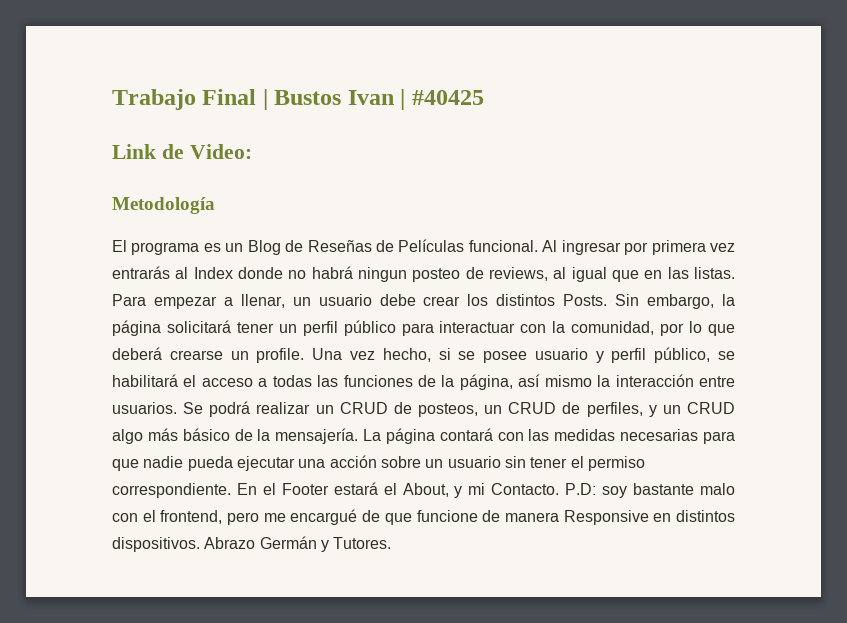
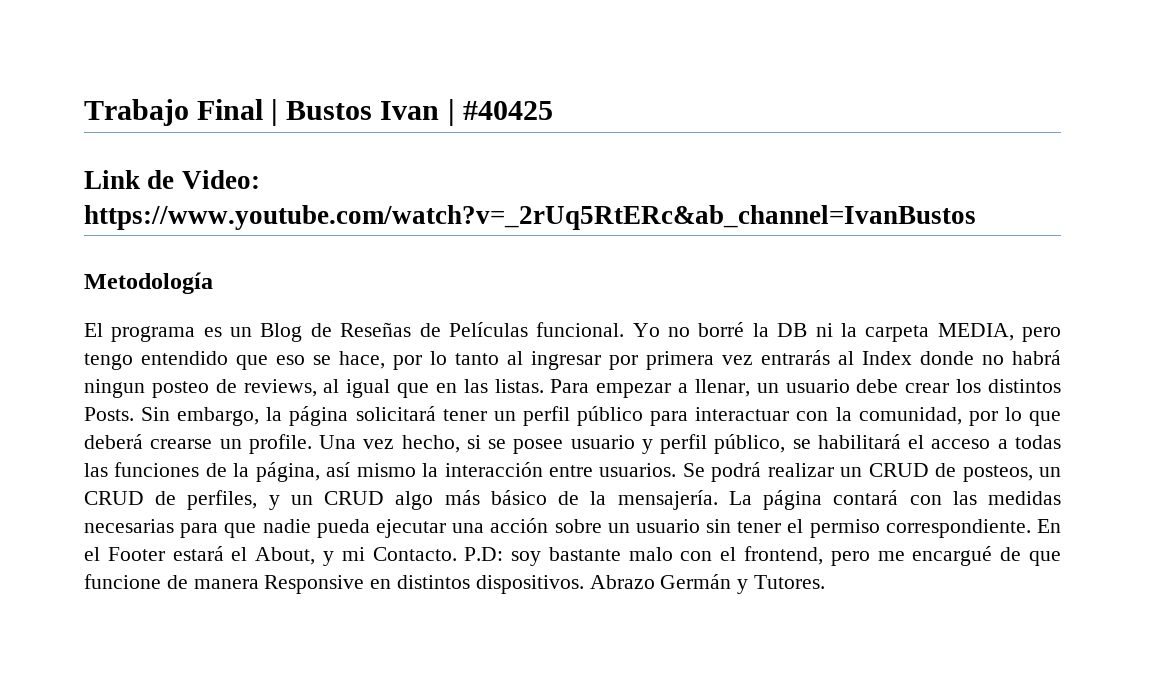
- Link de Video:
+ Link de Video: https://www.youtube.com/watch?v=_2rUq5RtERc&ab_channel=IvanBustos
- Al ingresar por primera vez entrarás al Index donde no habrá ningun posteo de reviews, al igual que en las listas.
+ Yo no borré la DB ni la carpeta MEDIA, pero tengo entendido que eso se hace, por lo tanto al ingresar por primera vez entrarás al Index donde no habrá ningun posteo de reviews, al igual que en las listas.

